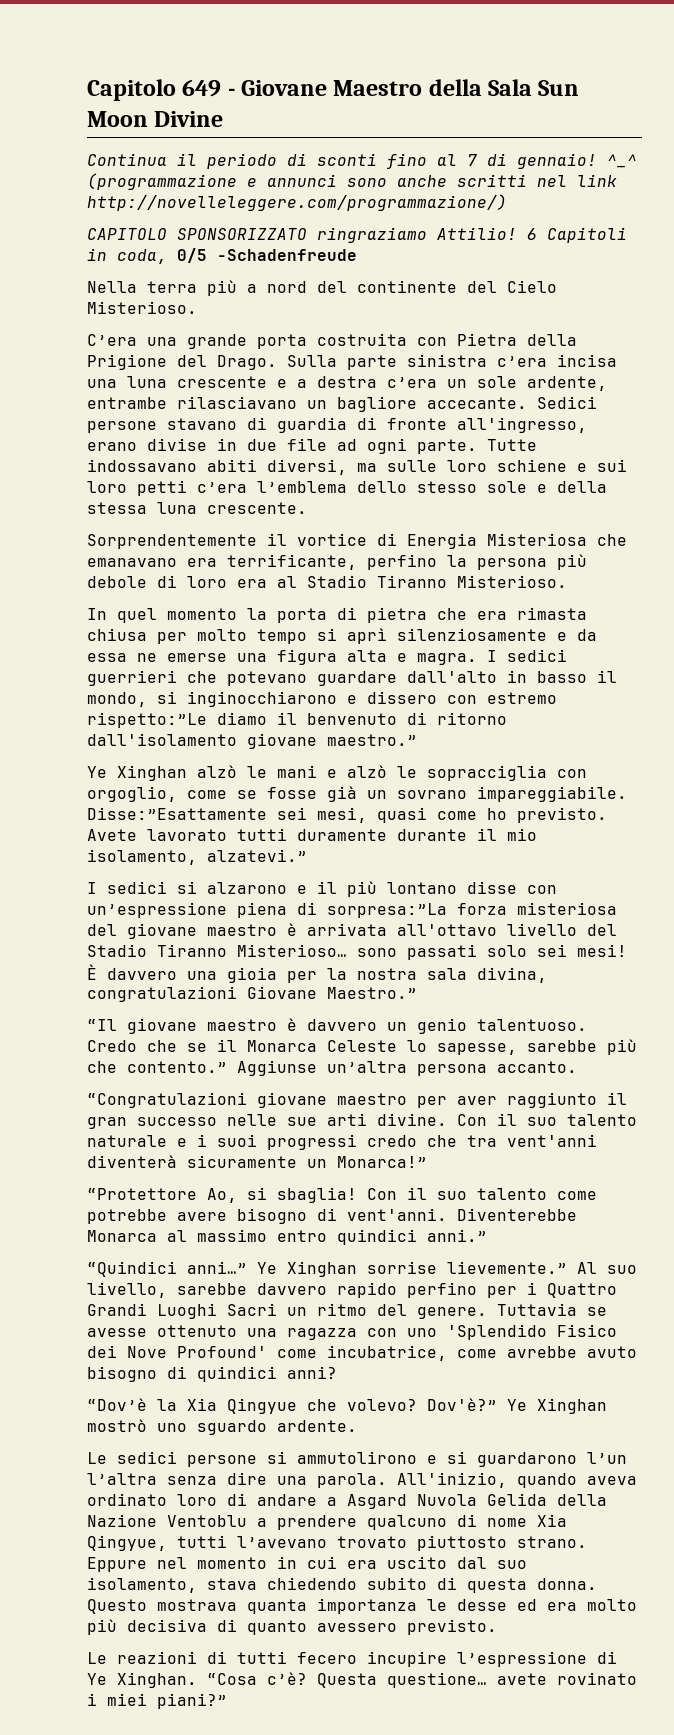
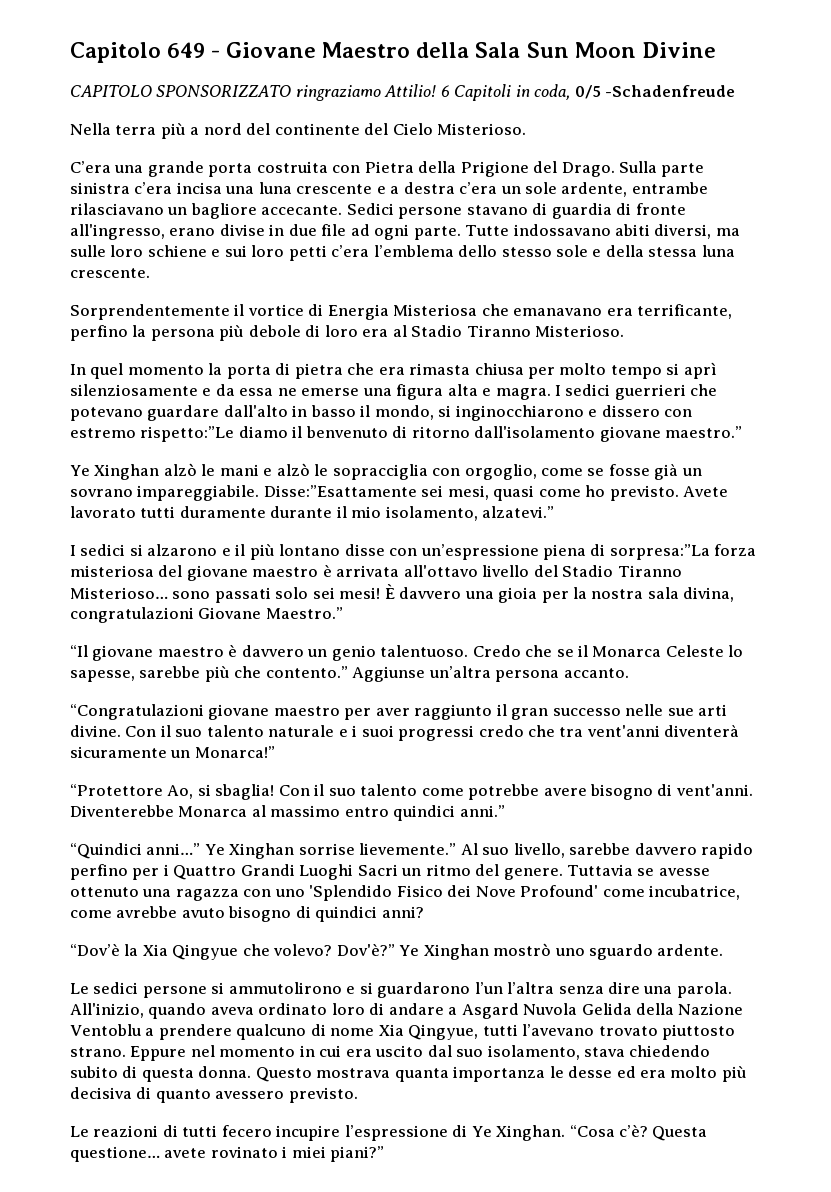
- Continua il periodo di sconti fino al 7 di gennaio! ^_^ (programmazione e annunci sono anche scritti nel link http://novelleleggere.com/programmazione/)

